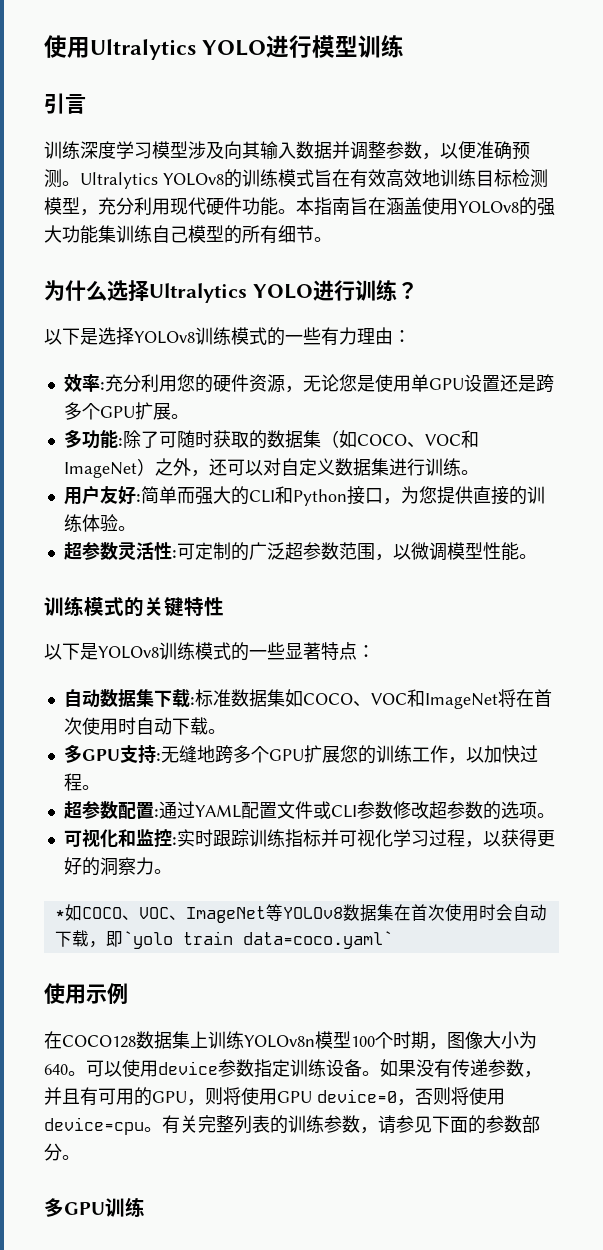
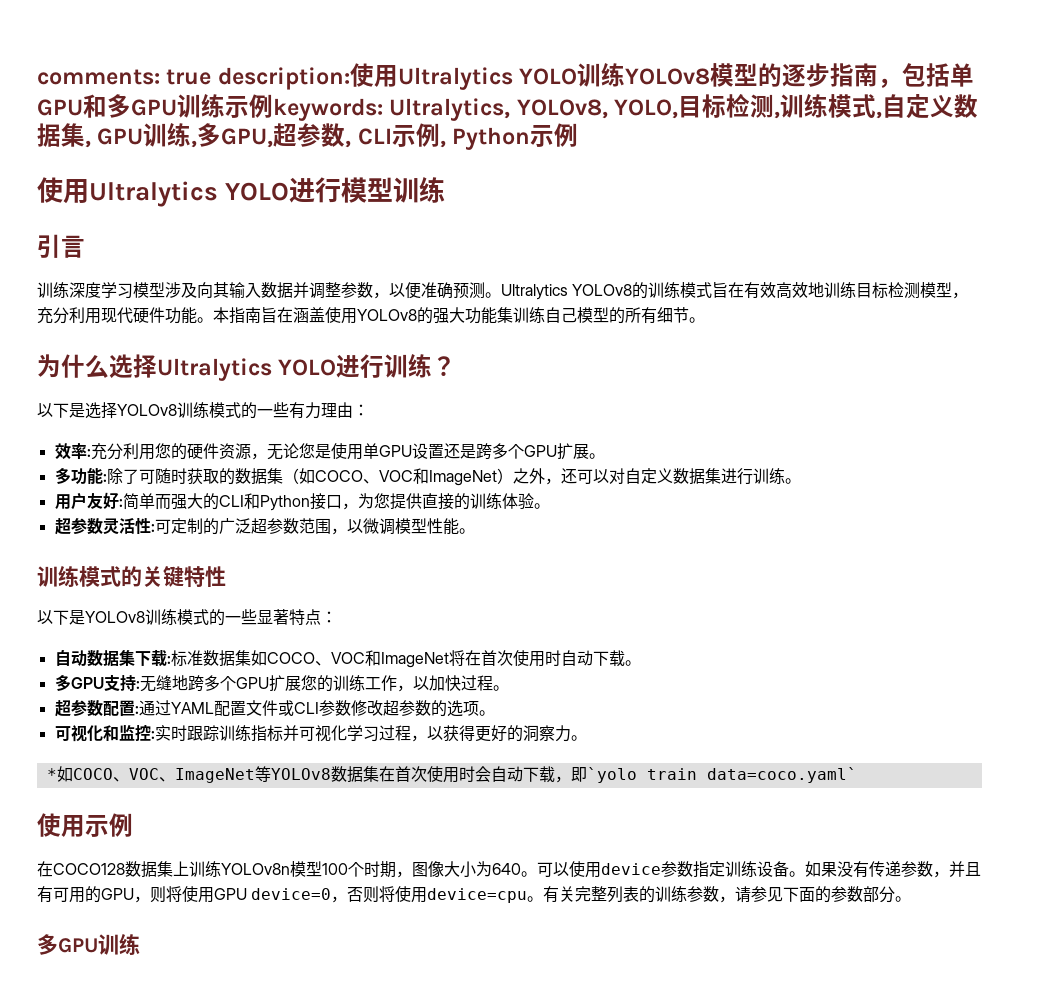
+ comments: true description:使用Ultralytics YOLO训练YOLOv8模型的逐步指南，包括单GPU和多GPU训练示例keywords: Ultralytics, YOLOv8, YOLO,目标检测,训练模式,自定义数据集, GPU训练,多GPU,超参数, CLI示例, Python示例

